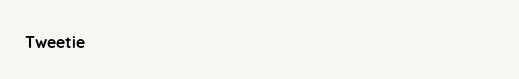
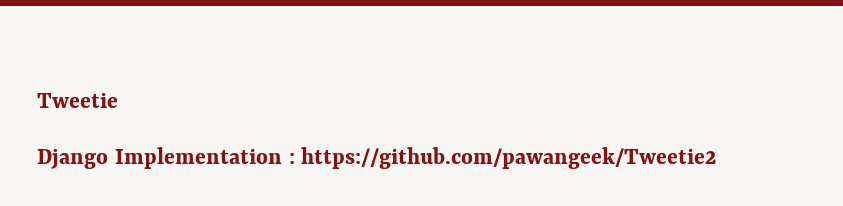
+ Django Implementation : https://github.com/pawangeek/Tweetie2

